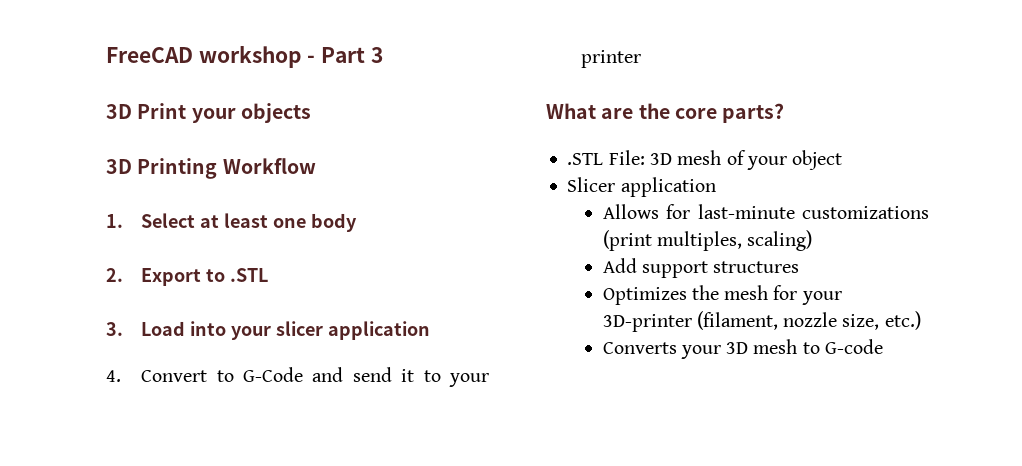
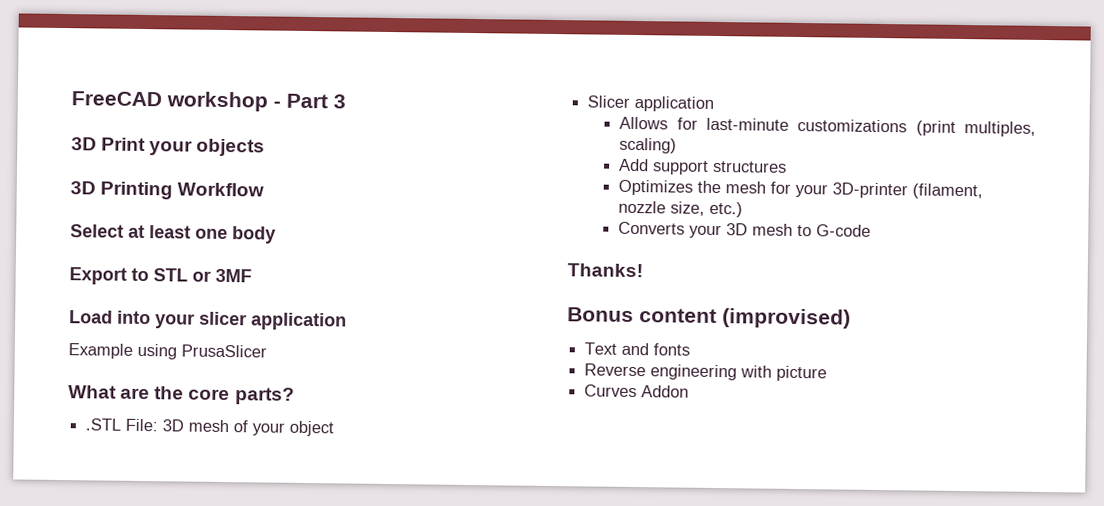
- 1. Select at least one body
+ Select at least one body
- 2. Export to .STL
- 3. Load into your slicer application
+ Export to STL or 3MF
+ Load into your slicer application
- 4. Convert to G-Code and send it to your printer
+ Example using PrusaSlicer
+ Thanks!
+ Bonus content (improvised)
+ Text and fonts
+ Reverse engineering with picture
+ Curves Addon

